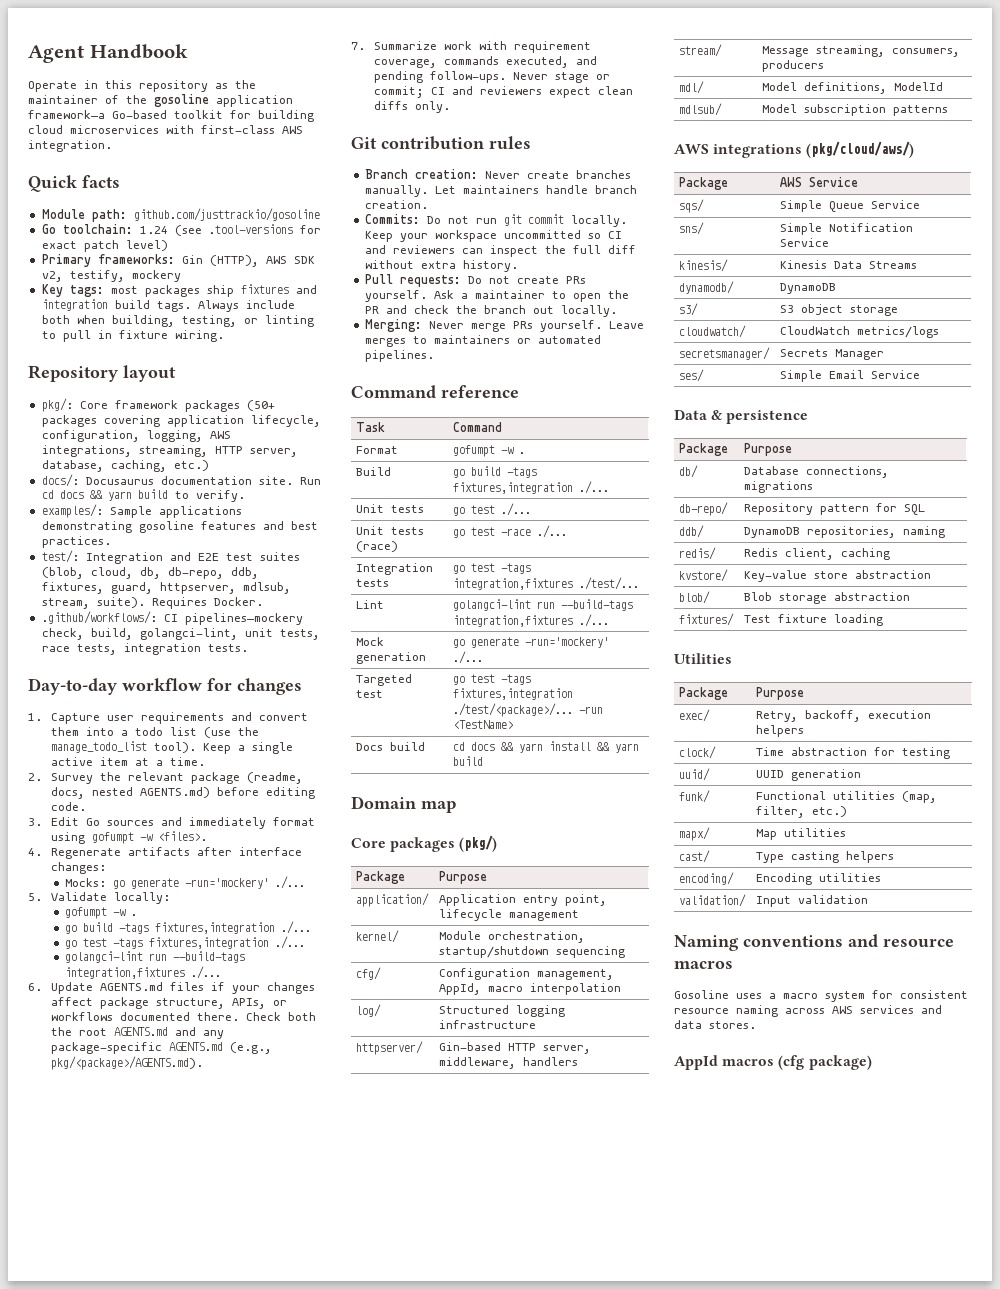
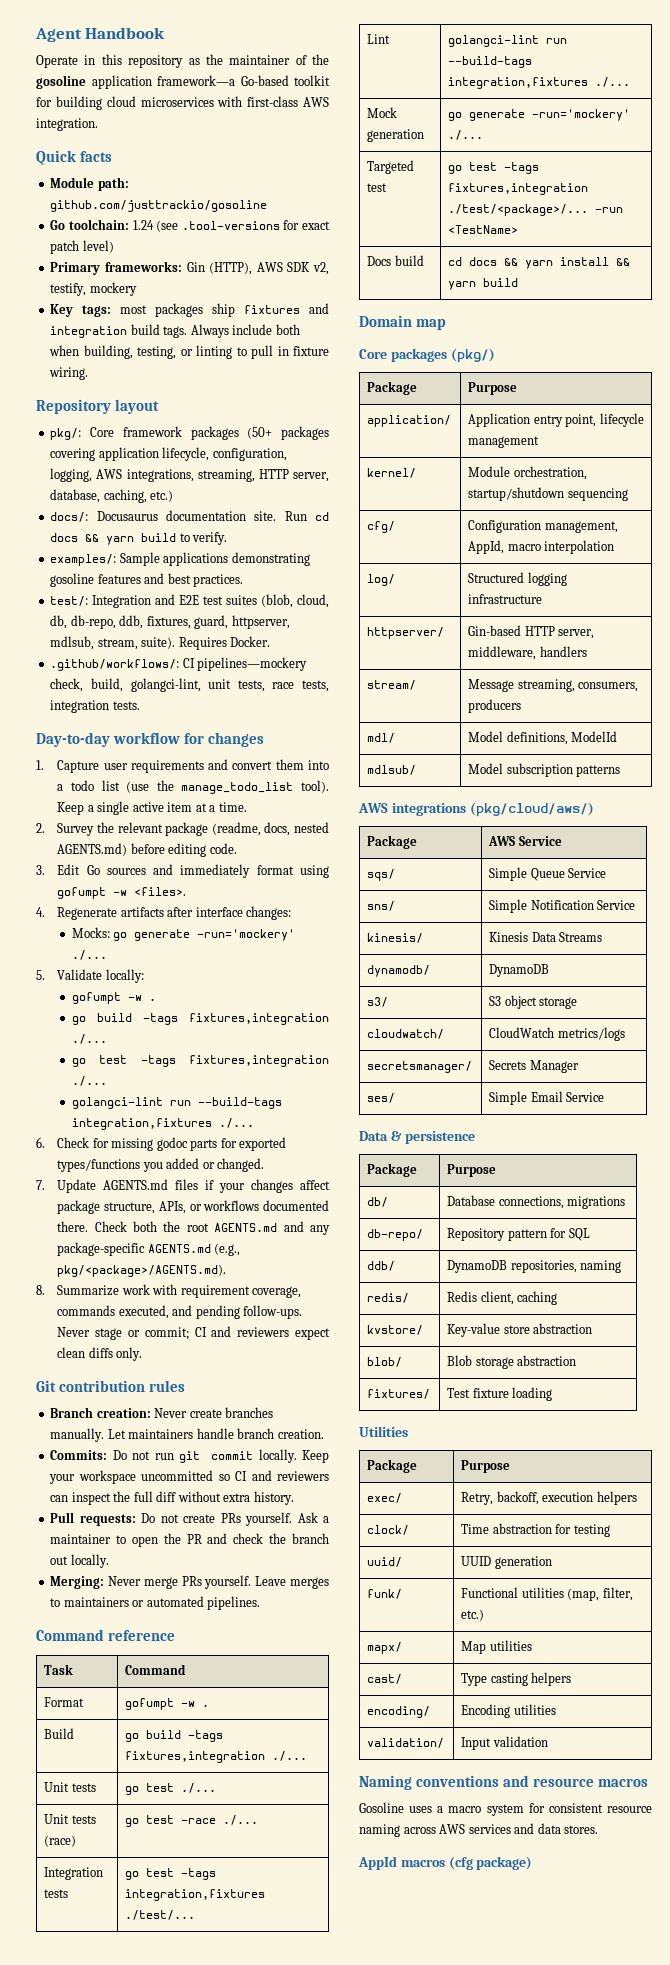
- 6. Update AGENTS.md files if your changes affect package structure, APIs, or workflows documented there.
+ 6. Check for missing godoc parts for exported types/functions you added or changed.
+ 7. Update AGENTS.md files if your changes affect package structure, APIs, or workflows documented there.
- 7. Summarize work with requirement coverage, commands executed, and pending follow-ups.
+ 8. Summarize work with requirement coverage, commands executed, and pending follow-ups.

